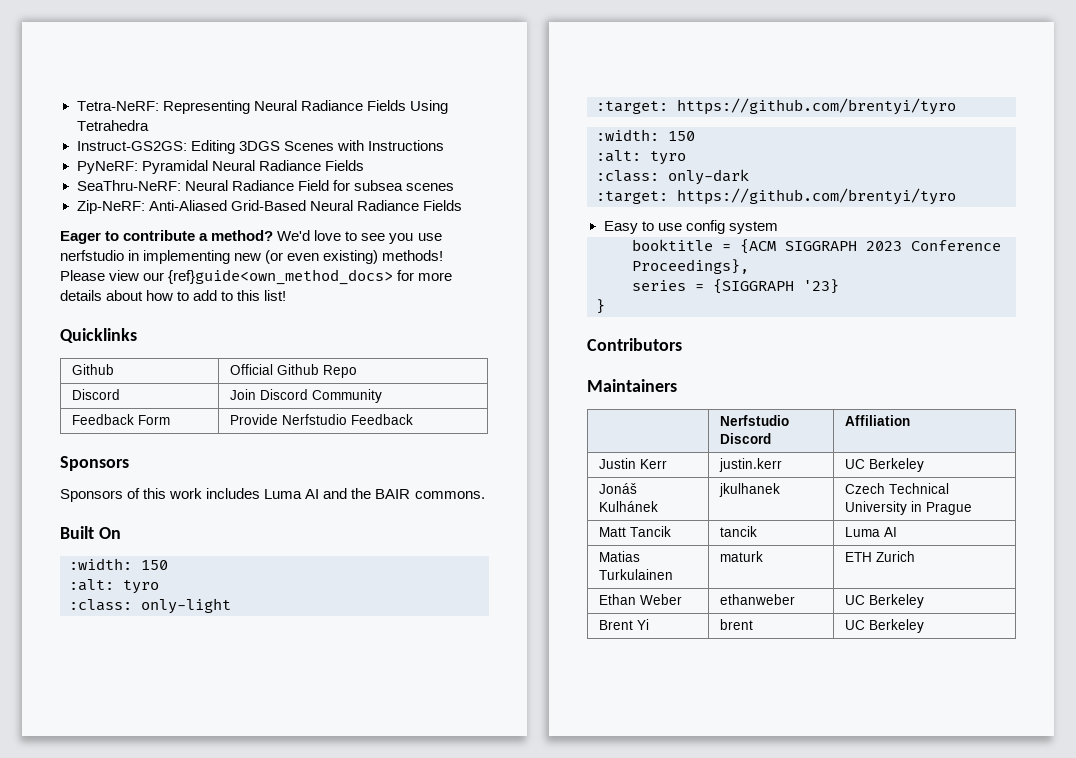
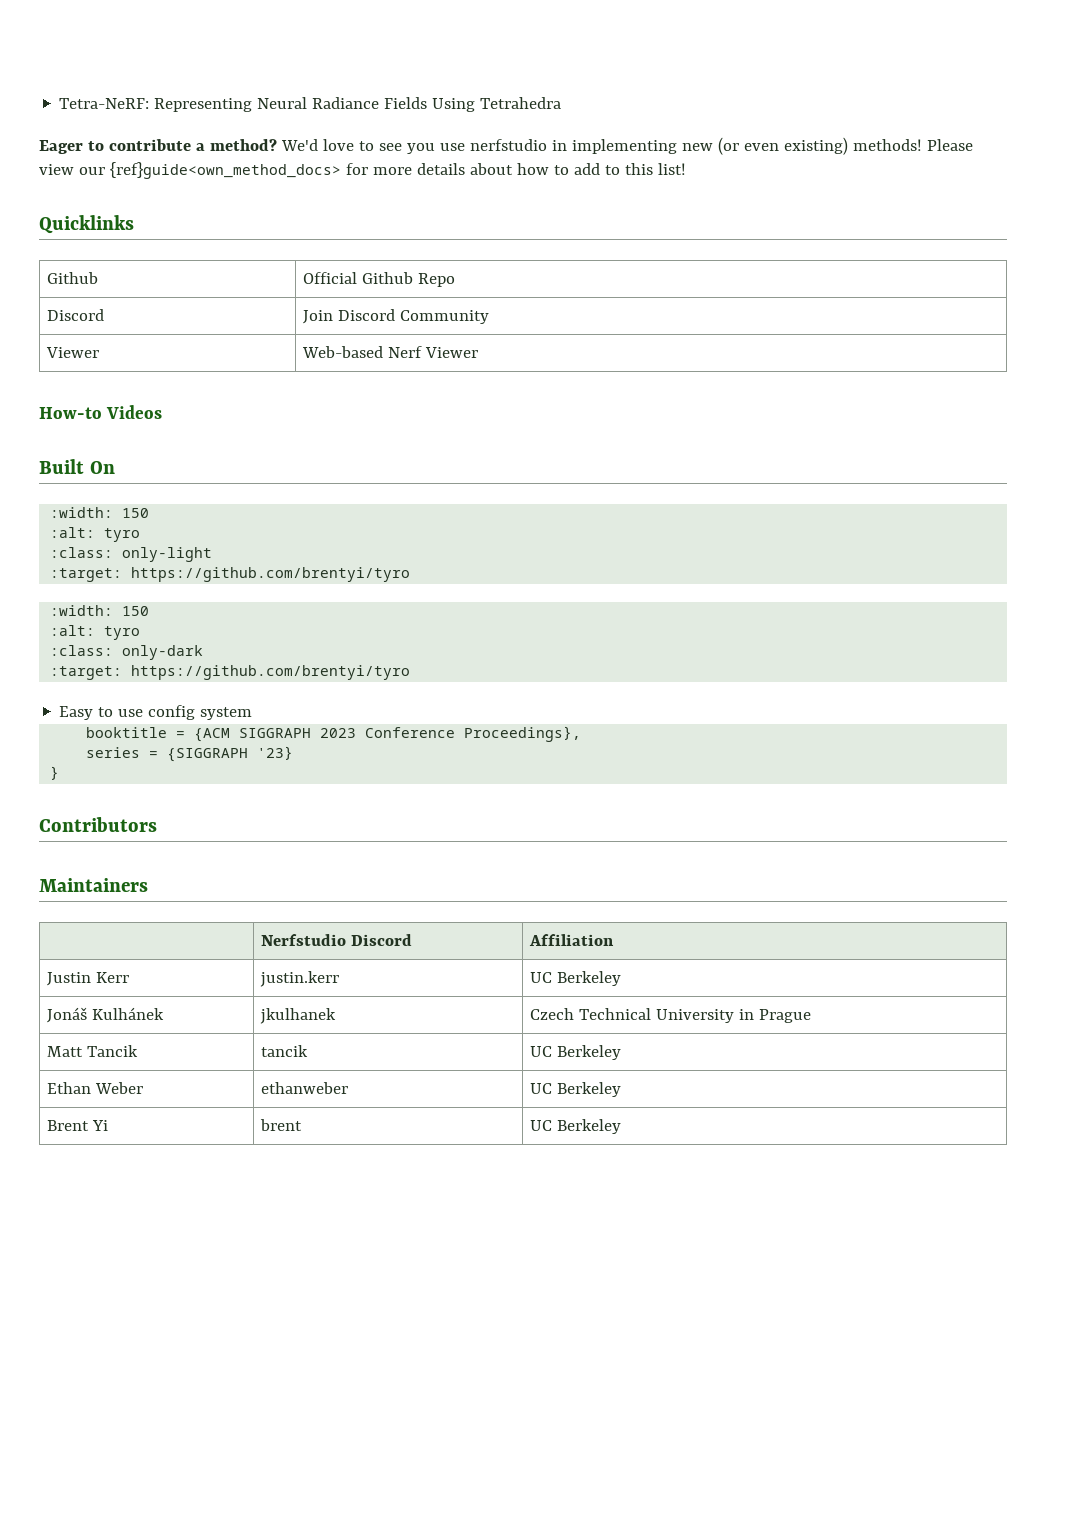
- Instruct-GS2GS: Editing 3DGS Scenes with Instructions
- PyNeRF: Pyramidal Neural Radiance Fields
- SeaThru-NeRF: Neural Radiance Field for subsea scenes
- Zip-NeRF: Anti-Aliased Grid-Based Neural Radiance Fields
- Feedback Form | Provide Nerfstudio Feedback
- Sponsors
- Sponsors of this work includes Luma AI and the BAIR commons.
+ Viewer | Web-based Nerf Viewer
+ How-to Videos
- Matt Tancik | tancik | Luma AI
- Matias Turkulainen | maturk | ETH Zurich
+ Matt Tancik | tancik | UC Berkeley

